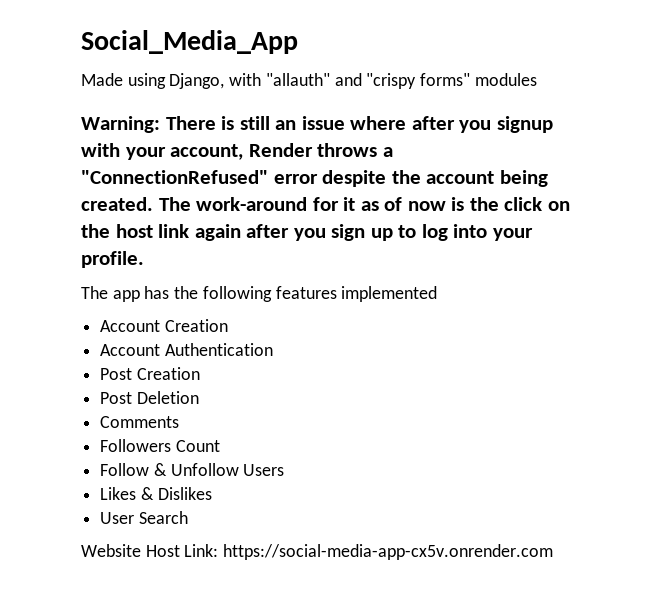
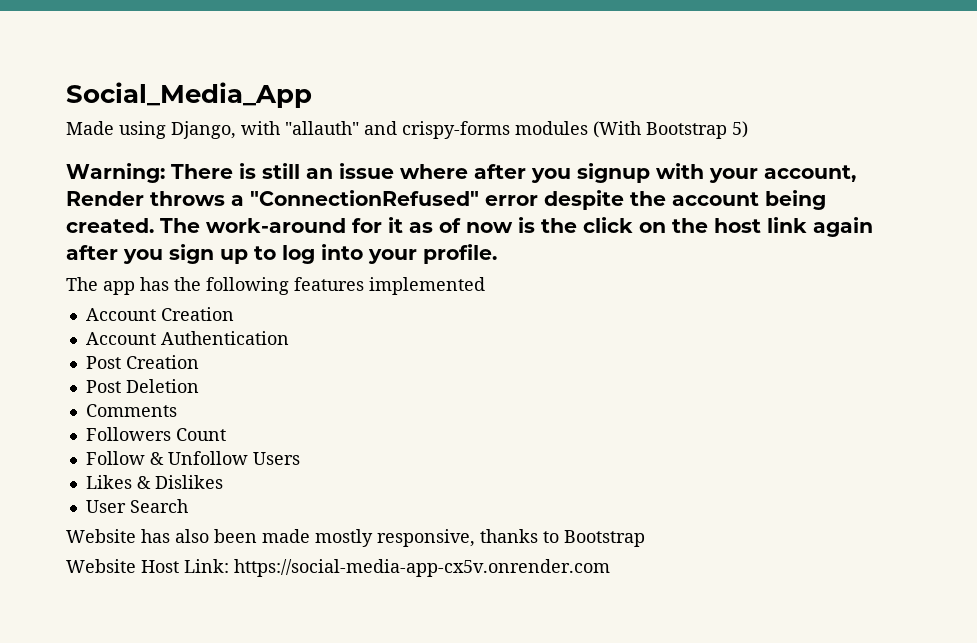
- Made using Django, with "allauth" and "crispy forms" modules
+ Made using Django, with "allauth" and crispy-forms modules (With Bootstrap 5)
+ Website has also been made mostly responsive, thanks to Bootstrap

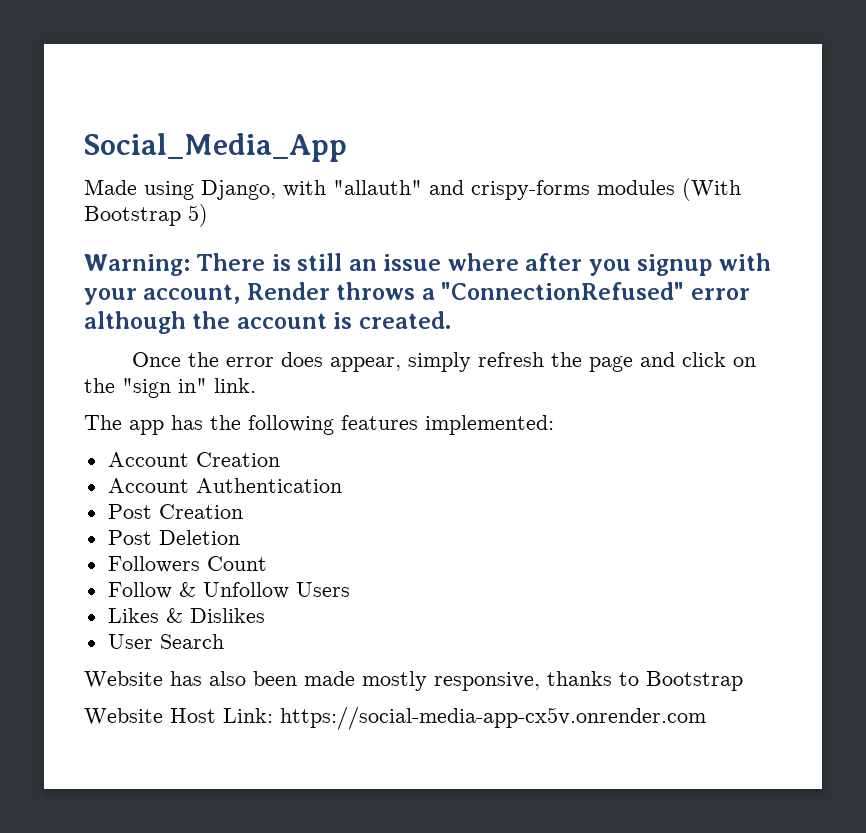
- Warning: There is still an issue where after you signup with your account, Render throws a "ConnectionRefused" error despite the account being created. The work-around for it as of now is the click on the host link again after you sign up to log into your profile.
+ Warning: There is still an issue where after you signup with your account, Render throws a "ConnectionRefused" error although the account is created.
+ Once the error does appear, simply refresh the page and click on the "sign in" link.
- The app has the following features implemented
+ The app has the following features implemented:
- Comments

